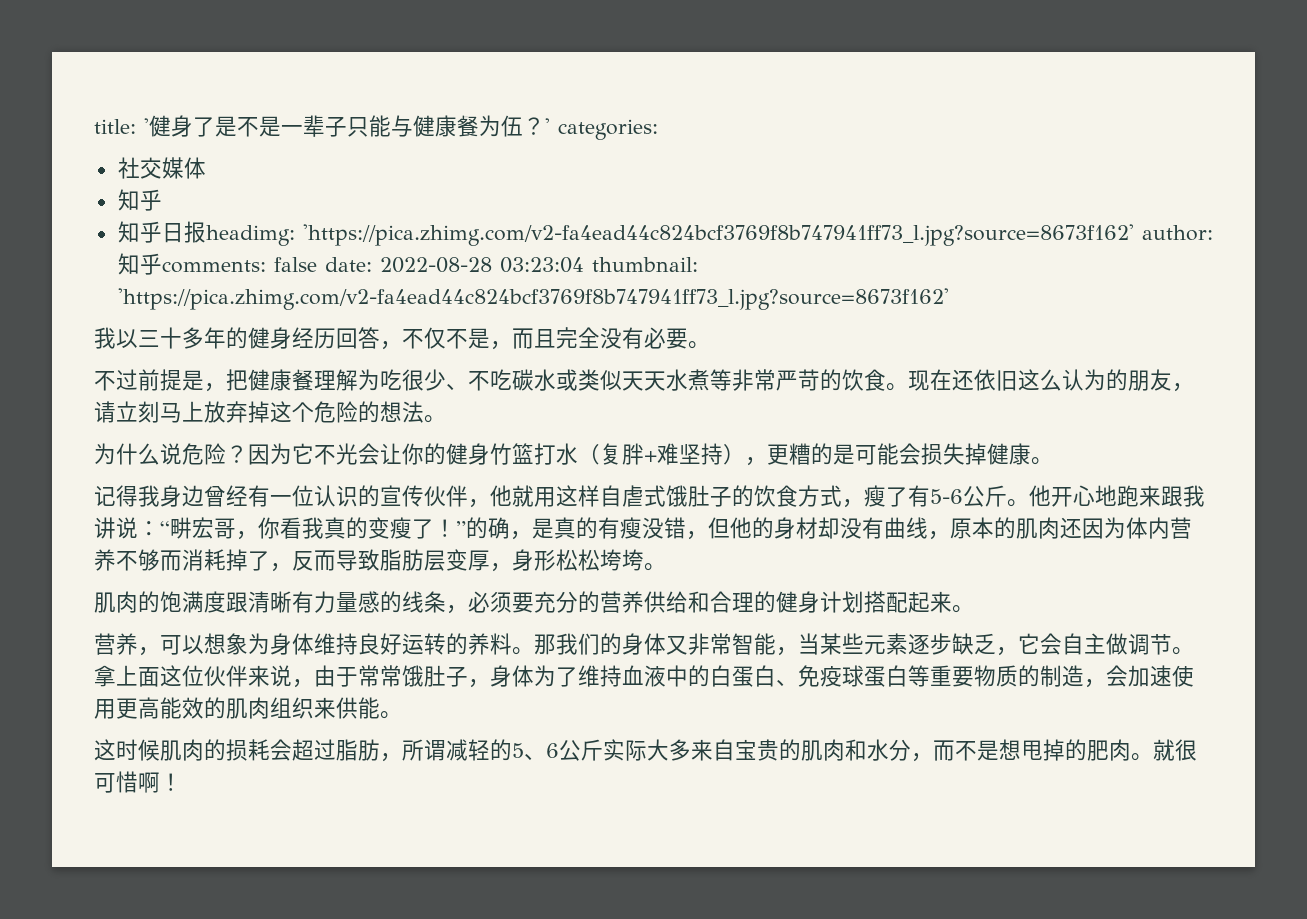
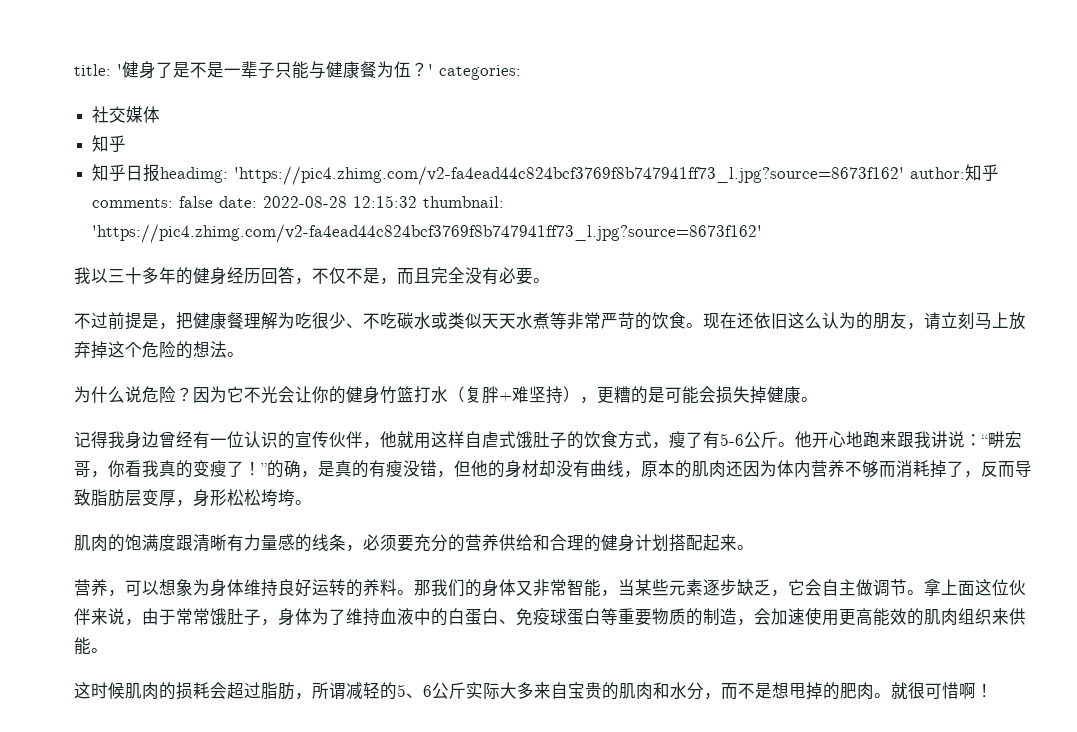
- 知乎日报headimg: 'https://pica.zhimg.com/v2-fa4ead44c824bcf3769f8b747941ff73_l.jpg?source=8673f162' author:知乎comments: false date: 2022-08-28 03:23:04 thumbnail: 'https://pica.zhimg.com/v2-fa4ead44c824bcf3769f8b747941ff73_l.jpg?source=8673f162'
+ 知乎日报headimg: 'https://pic4.zhimg.com/v2-fa4ead44c824bcf3769f8b747941ff73_l.jpg?source=8673f162' author:知乎comments: false date: 2022-08-28 12:15:32 thumbnail: 'https://pic4.zhimg.com/v2-fa4ead44c824bcf3769f8b747941ff73_l.jpg?source=8673f162'

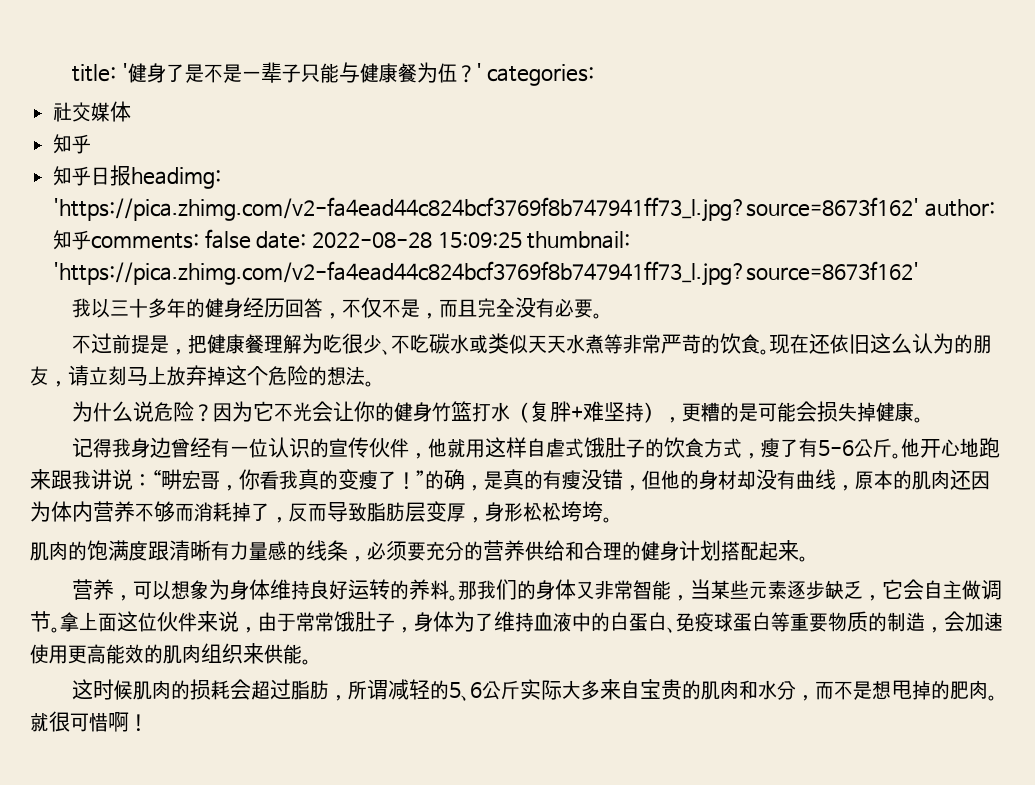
- 知乎日报headimg: 'https://pic4.zhimg.com/v2-fa4ead44c824bcf3769f8b747941ff73_l.jpg?source=8673f162' author:知乎comments: false date: 2022-08-28 12:15:32 thumbnail: 'https://pic4.zhimg.com/v2-fa4ead44c824bcf3769f8b747941ff73_l.jpg?source=8673f162'
+ 知乎日报headimg: 'https://pica.zhimg.com/v2-fa4ead44c824bcf3769f8b747941ff73_l.jpg?source=8673f162' author:知乎comments: false date: 2022-08-28 15:09:25 thumbnail: 'https://pica.zhimg.com/v2-fa4ead44c824bcf3769f8b747941ff73_l.jpg?source=8673f162'

